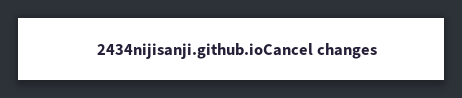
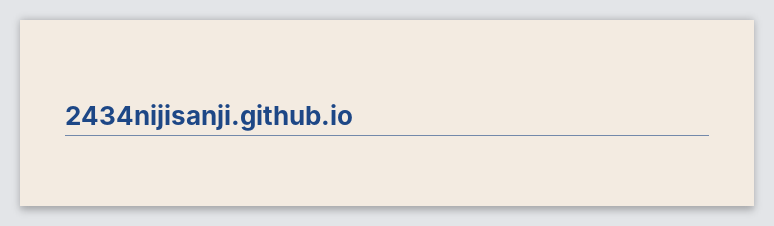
- 2434nijisanji.github.ioCancel changes
+ 2434nijisanji.github.io

